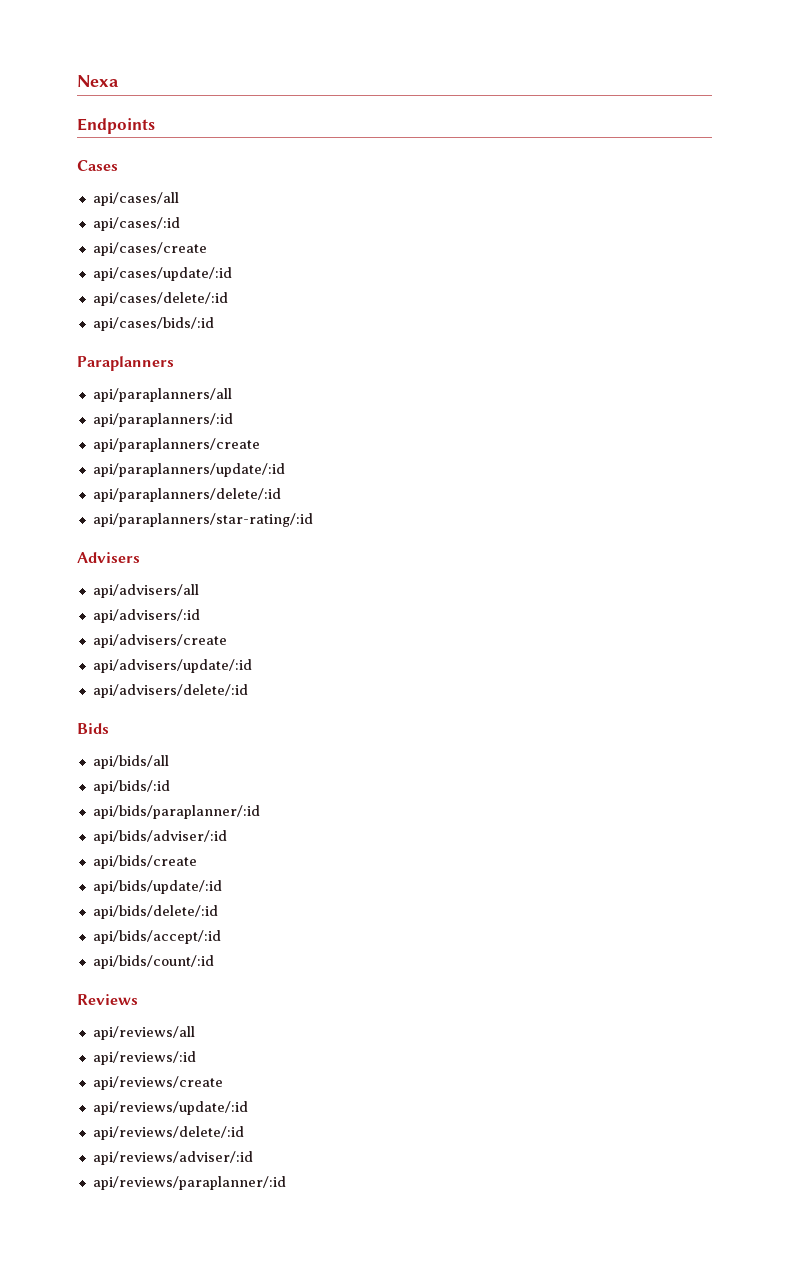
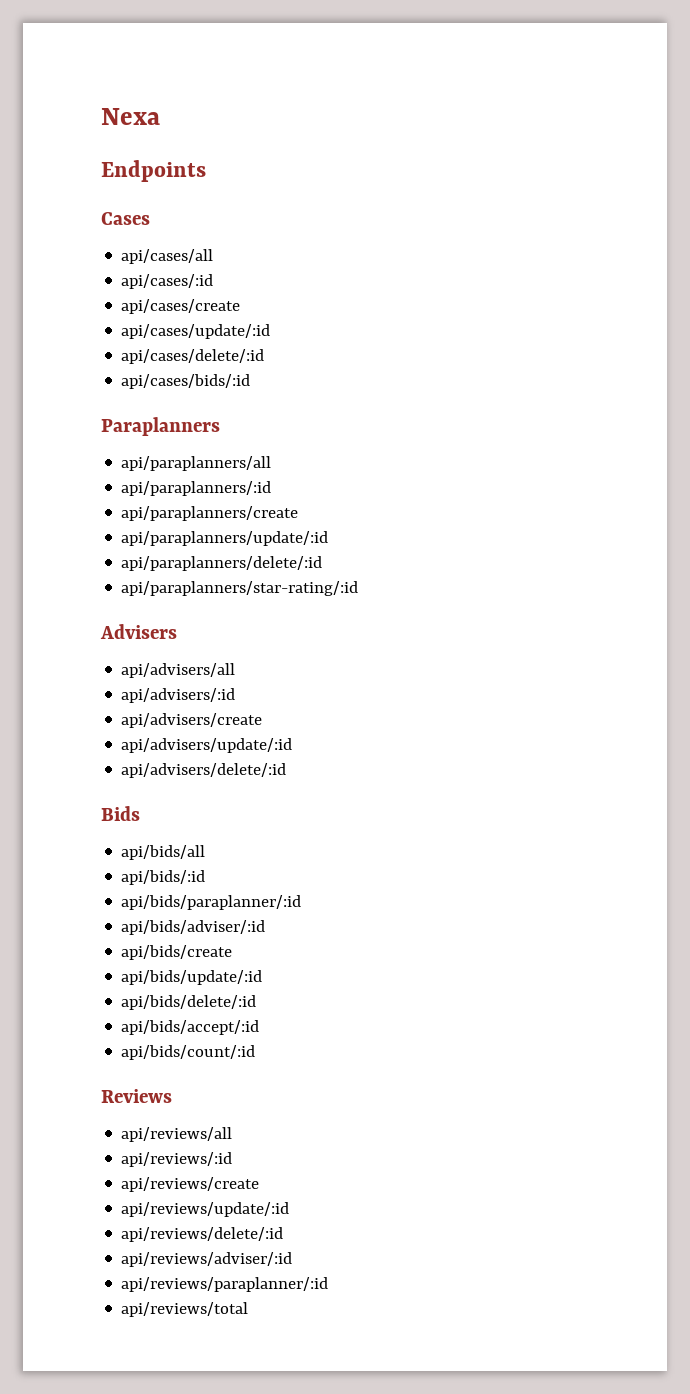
+ api/reviews/total

